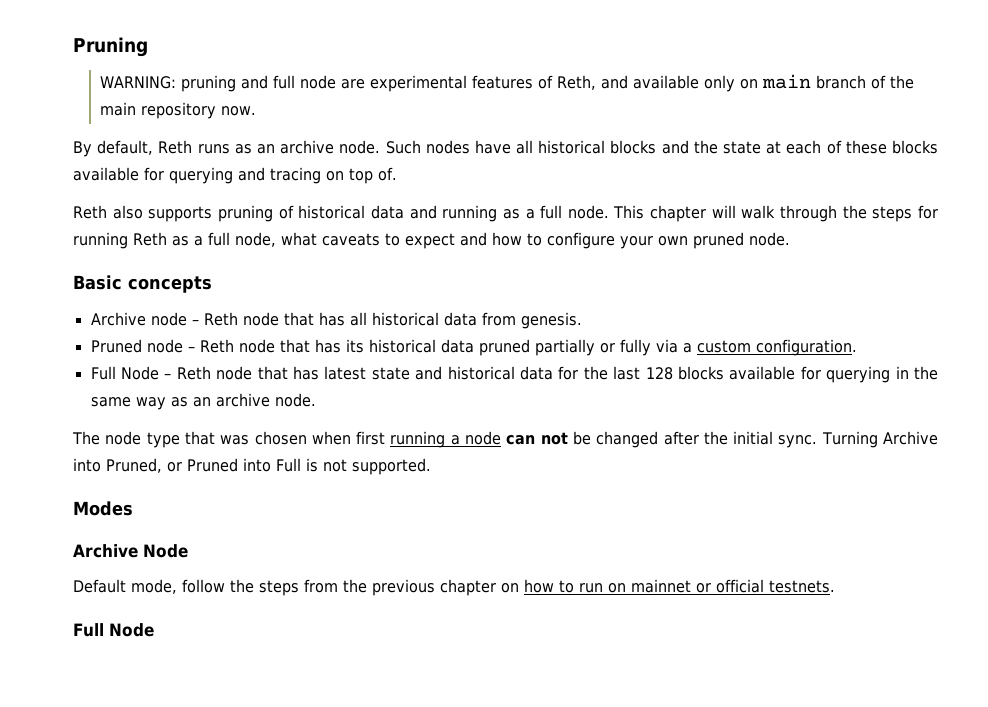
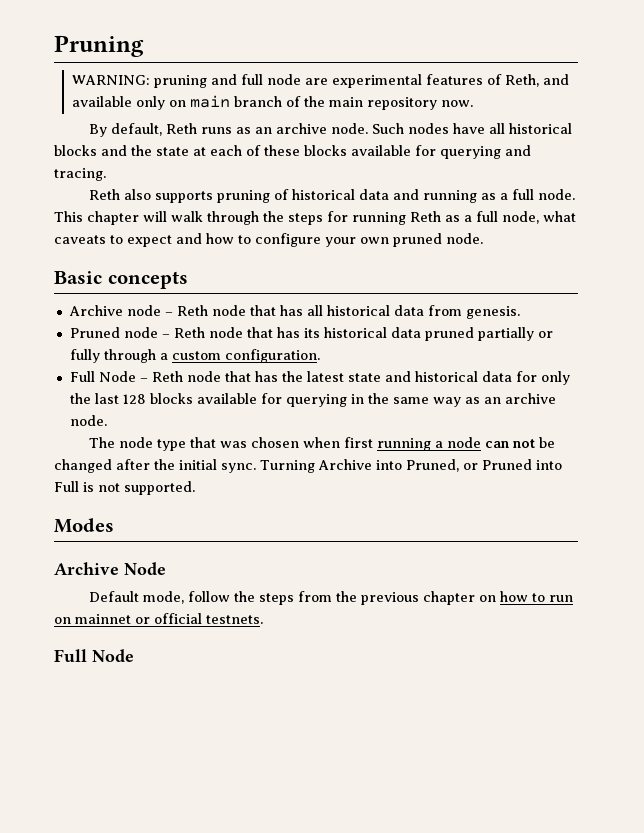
- Such nodes have all historical blocks and the state at each of these blocks available for querying and tracing on top of.
+ Such nodes have all historical blocks and the state at each of these blocks available for querying and tracing.
- Pruned node – Reth node that has its historical data pruned partially or fully via a custom configuration.
+ Pruned node – Reth node that has its historical data pruned partially or fully through a custom configuration.
- Full Node – Reth node that has latest state and historical data for the last 128 blocks available for querying in the same way as an archive node.
+ Full Node – Reth node that has the latest state and historical data for only the last 128 blocks available for querying in the same way as an archive node.

